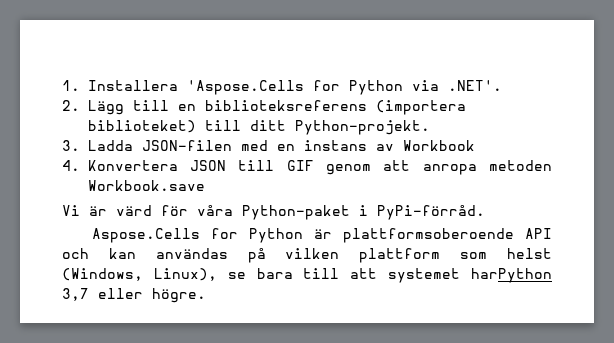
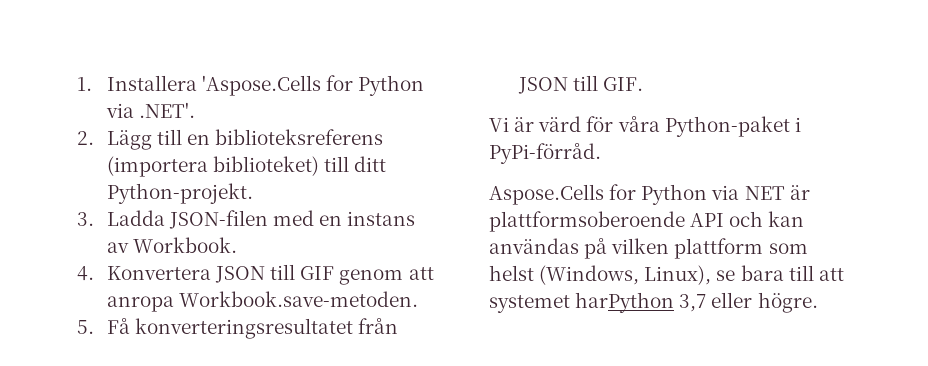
- 3. Ladda JSON-filen med en instans av Workbook
+ 3. Ladda JSON-filen med en instans av Workbook.
- 4. Konvertera JSON till GIF genom att anropa metoden Workbook.save
+ 4. Konvertera JSON till GIF genom att anropa Workbook.save-metoden.
+ 5. Få konverteringsresultatet från JSON till GIF.
- Aspose.Cells for Python är plattformsoberoende API och kan användas på vilken plattform som helst (Windows, Linux), se bara till att systemet harPython 3,7 eller högre.
+ Aspose.Cells for Python via NET är plattformsoberoende API och kan användas på vilken plattform som helst (Windows, Linux), se bara till att systemet harPython 3,7 eller högre.

